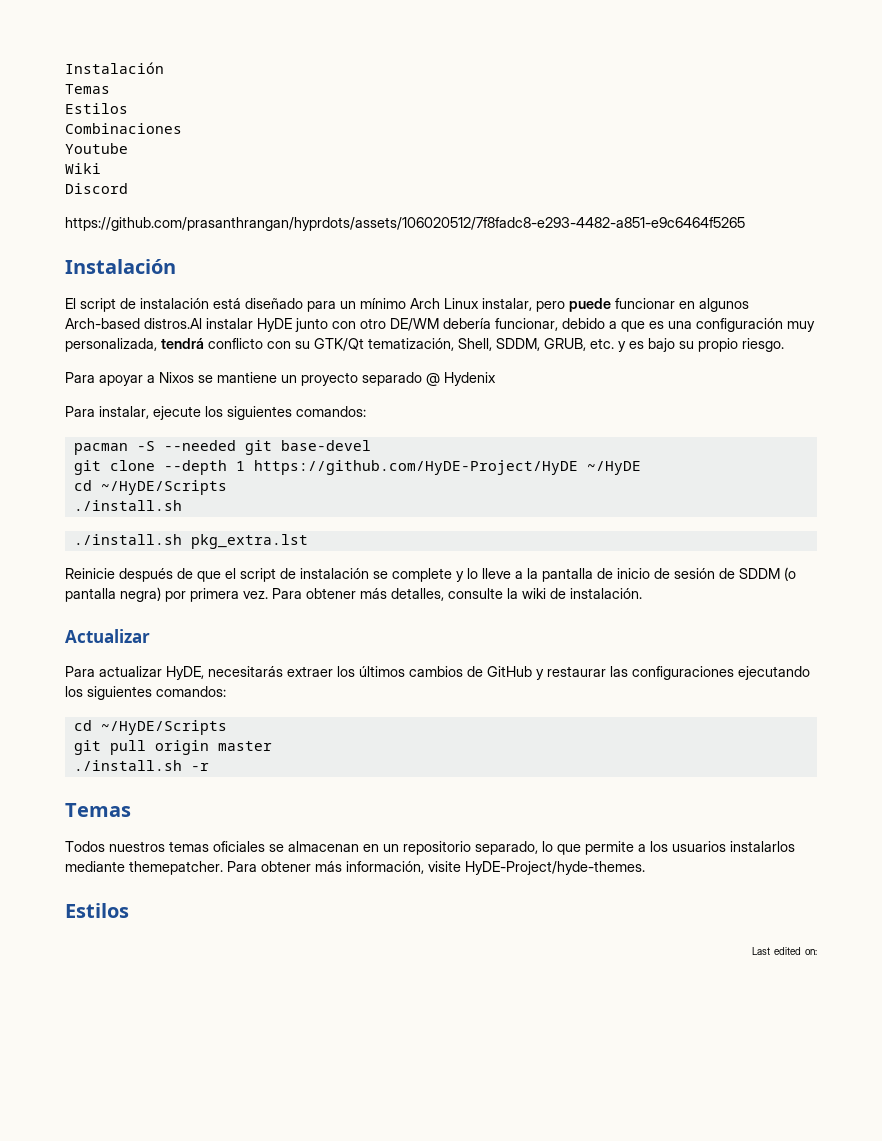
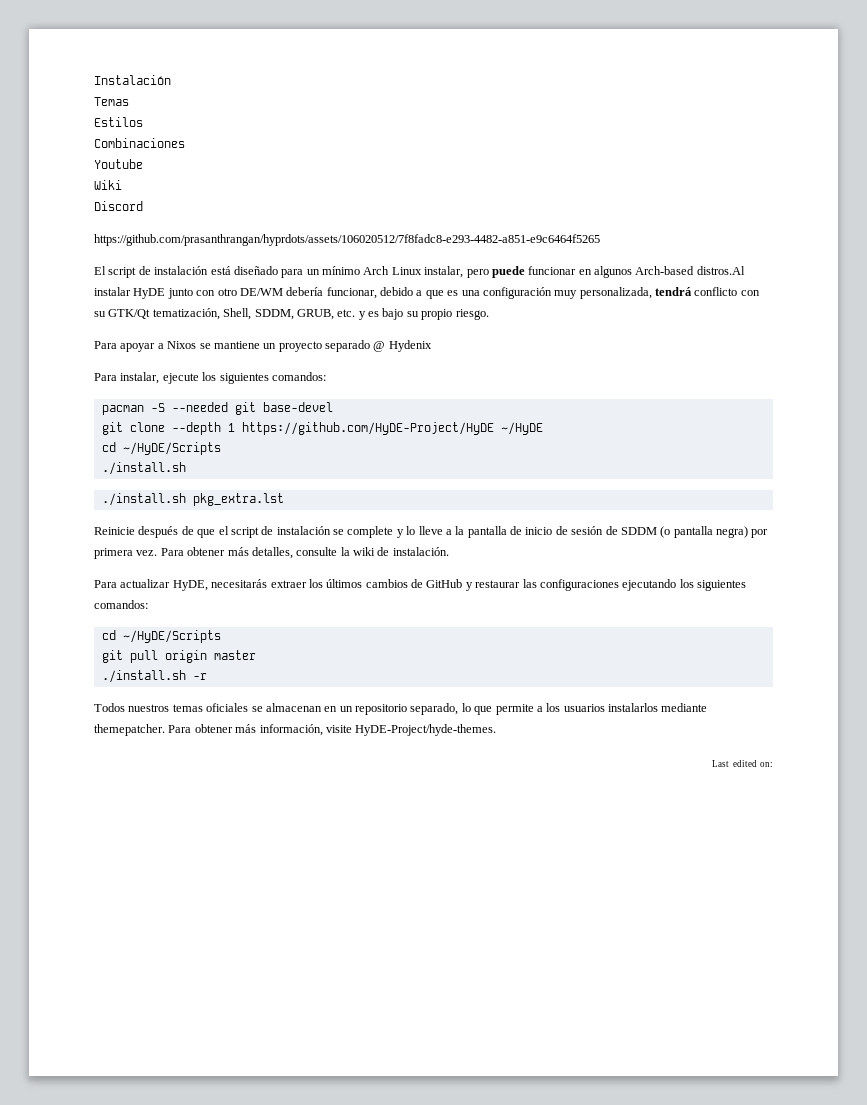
  https://github.com/prasanthrangan/hyprdots/assets/106020512/7f8fadc8-e293-4482-a851-e9c6464f5265
- Instalación
- Actualizar
  ./install.sh -r
- Temas
  Para obtener más información, visite HyDE-Project/hyde-themes.
- Estilos

